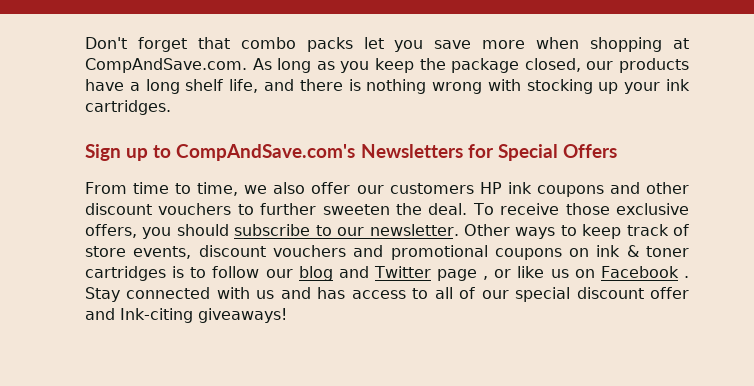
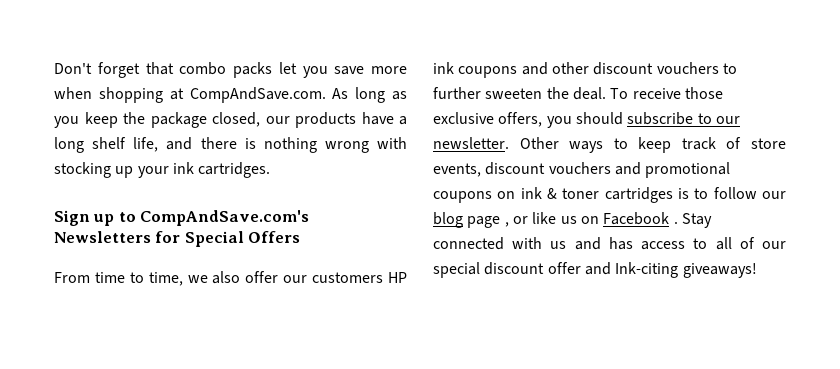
- Other ways to keep track of store events, discount vouchers and promotional coupons on ink & toner cartridges is to follow our blog and Twitter page , or like us on Facebook .
+ Other ways to keep track of store events, discount vouchers and promotional coupons on ink & toner cartridges is to follow our blog page , or like us on Facebook .

